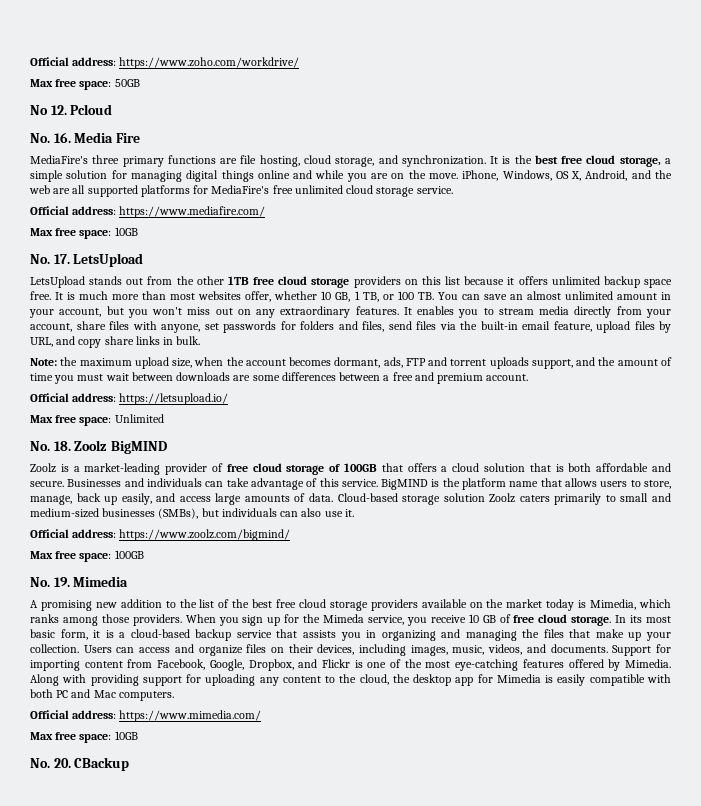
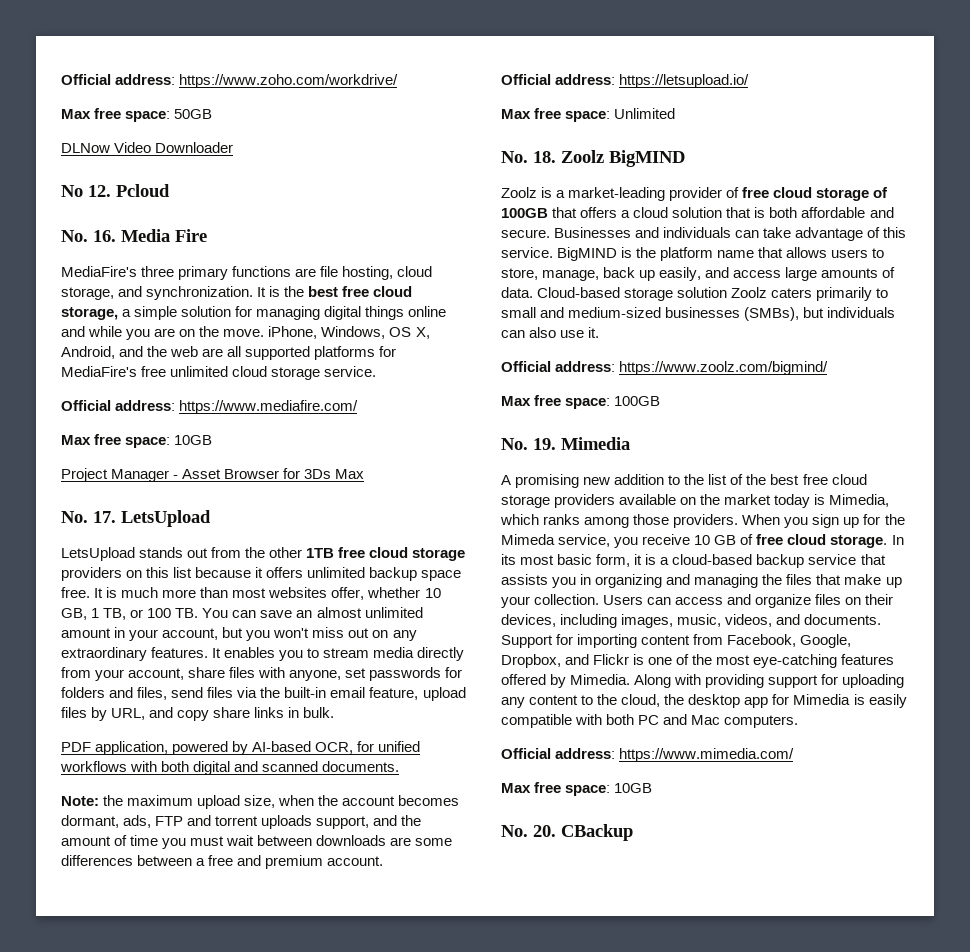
+ DLNow Video Downloader
+ Project Manager - Asset Browser for 3Ds Max
+ PDF application, powered by AI-based OCR, for unified workflows with both digital and scanned documents.

